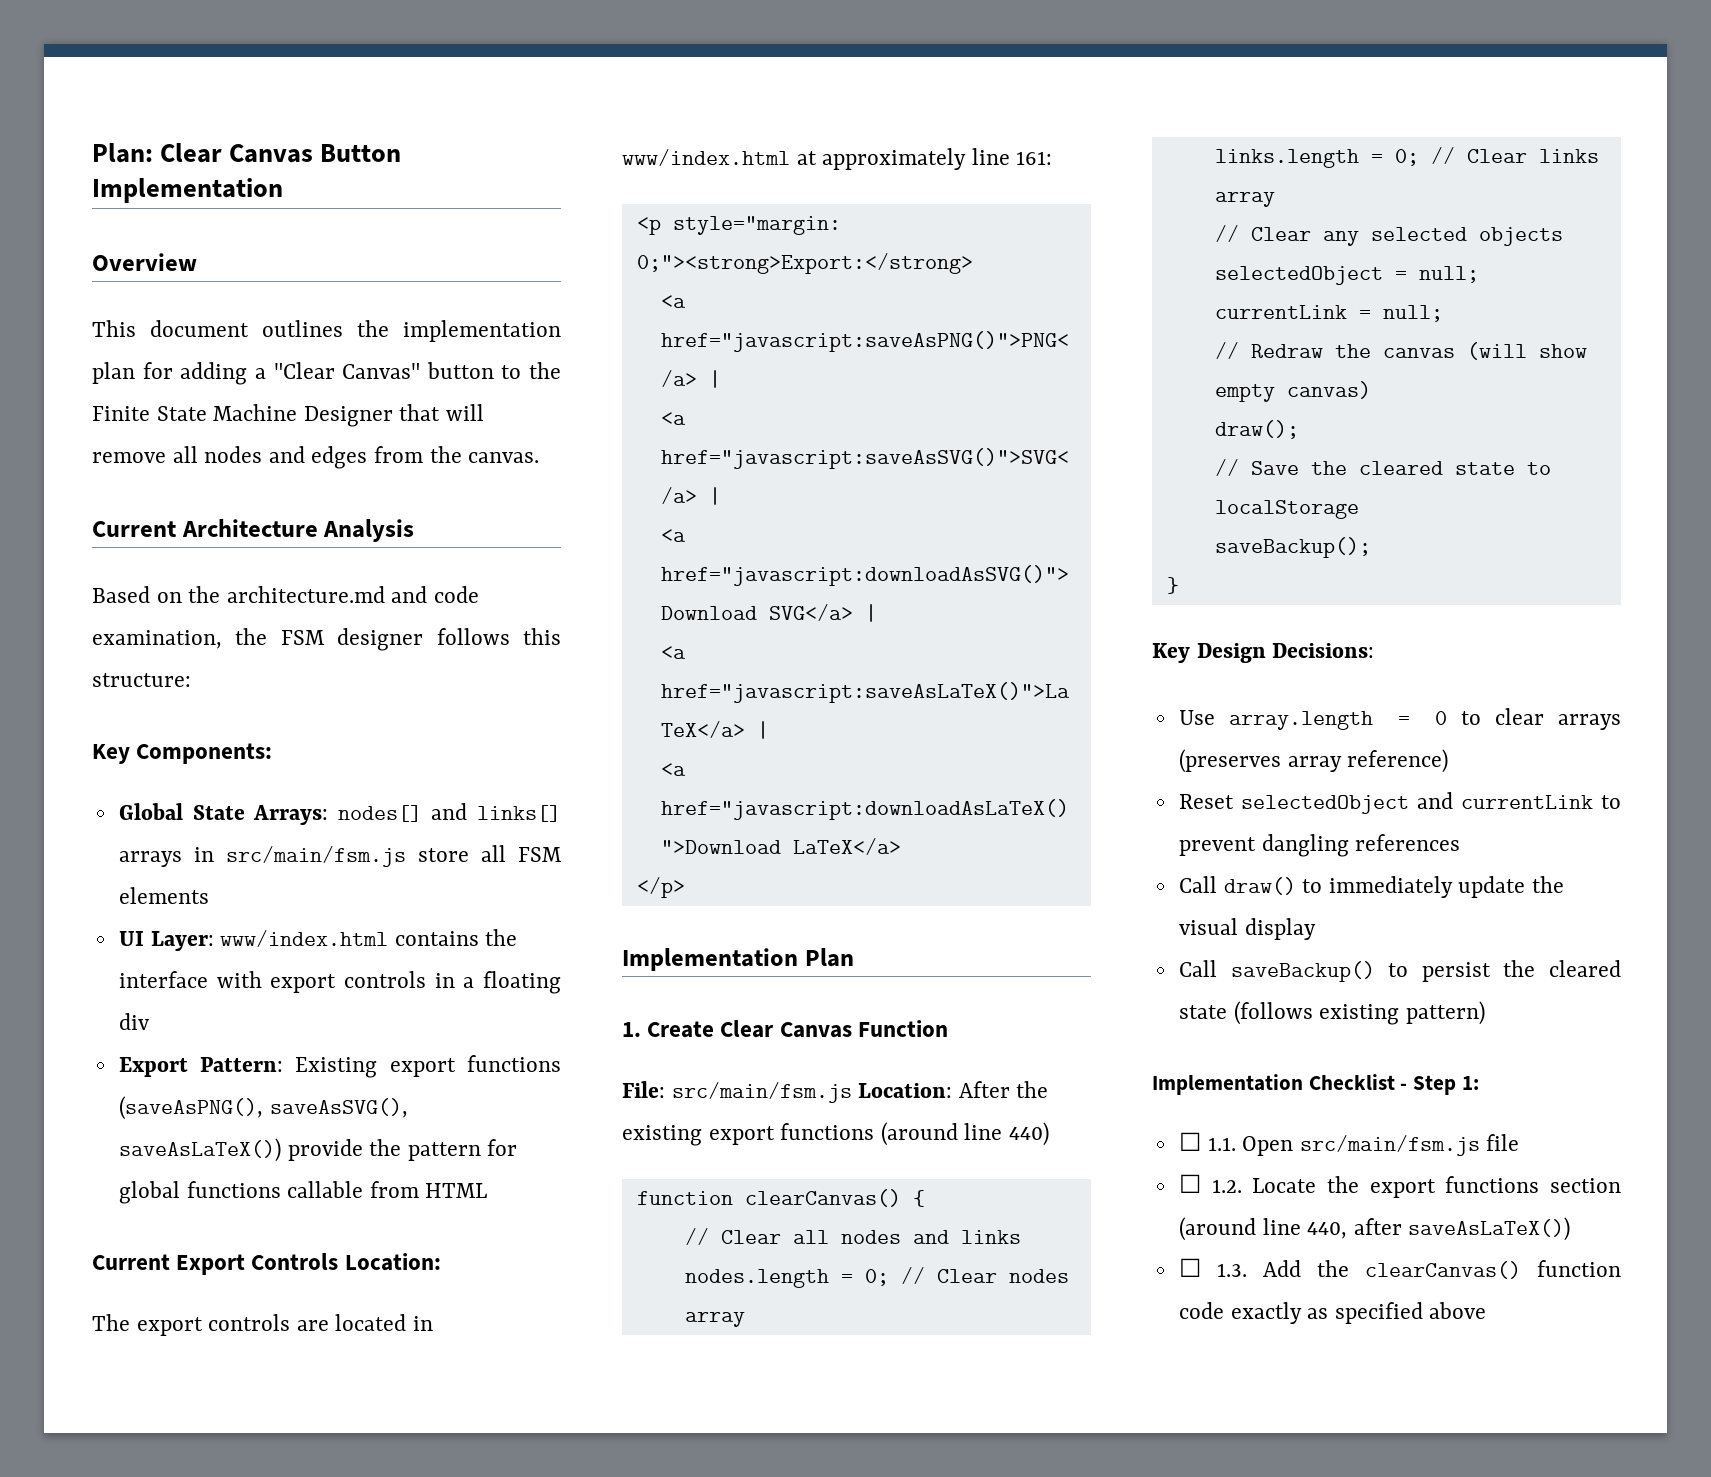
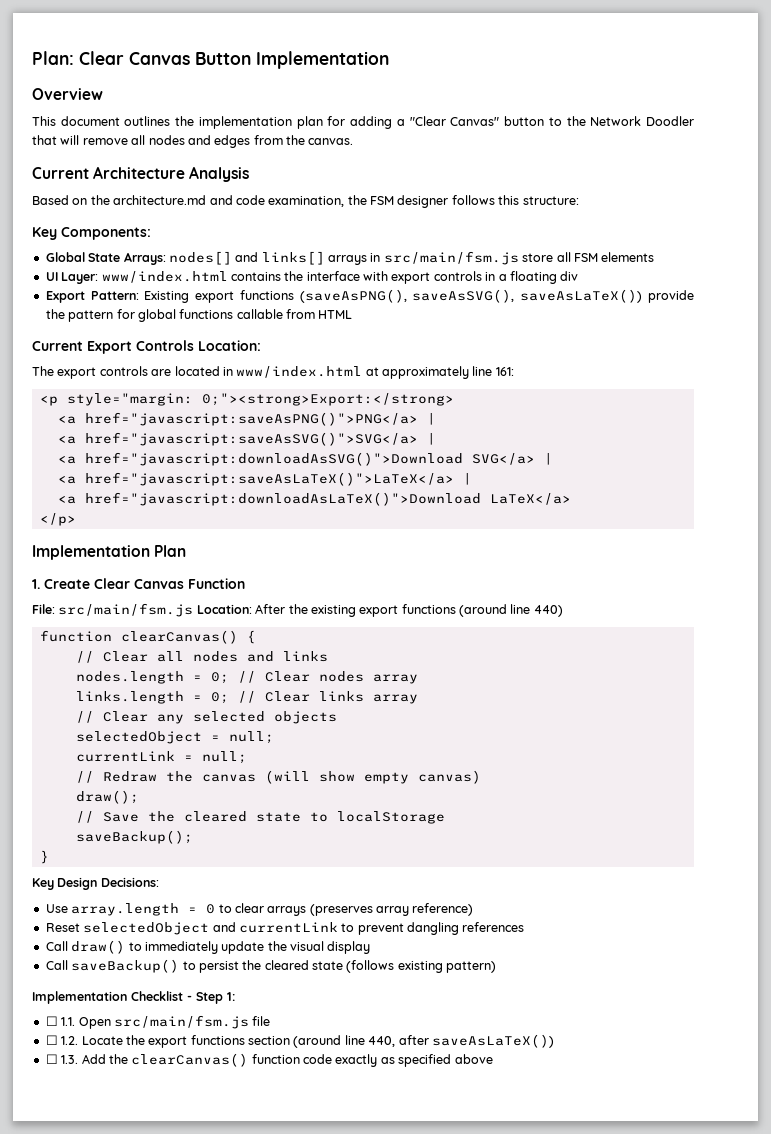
- This document outlines the implementation plan for adding a "Clear Canvas" button to the Finite State Machine Designer that will remove all nodes and edges from the canvas.
+ This document outlines the implementation plan for adding a "Clear Canvas" button to the Network Doodler that will remove all nodes and edges from the canvas.

